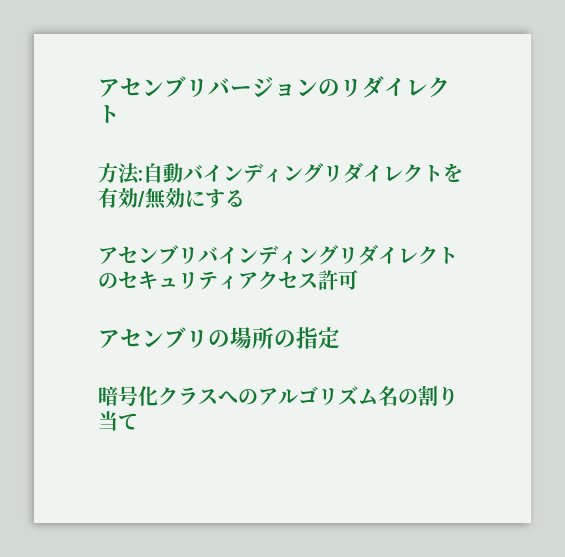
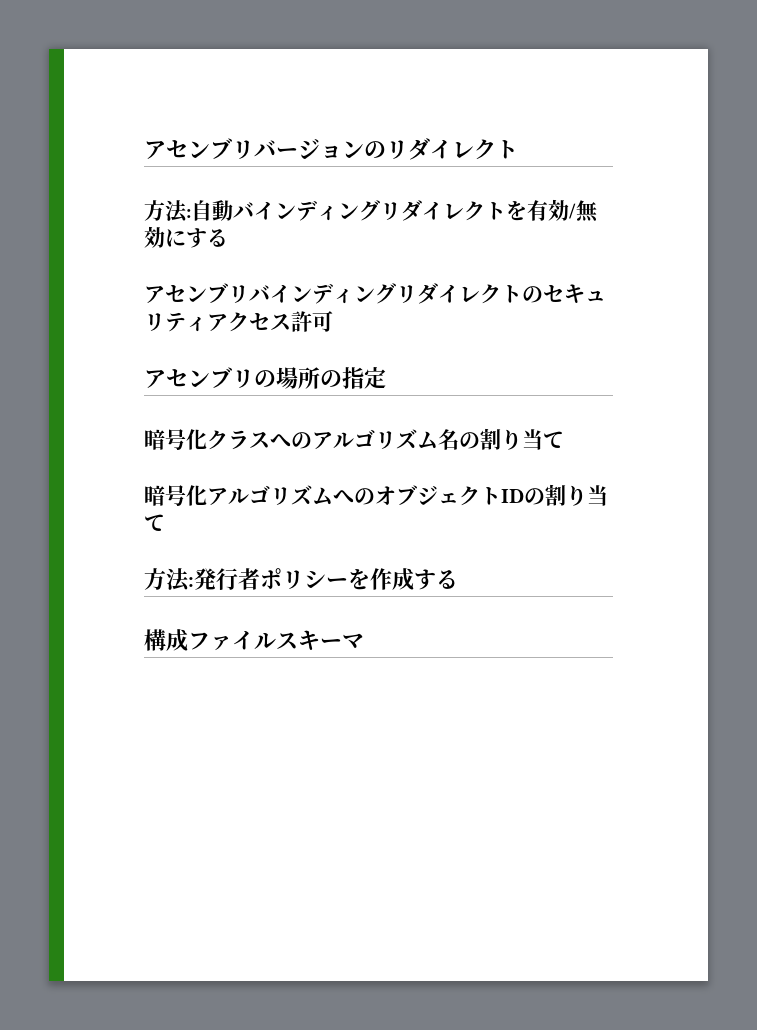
+ 暗号化アルゴリズムへのオブジェクトIDの割り当て
+ 方法:発行者ポリシーを作成する
+ 構成ファイルスキーマ

